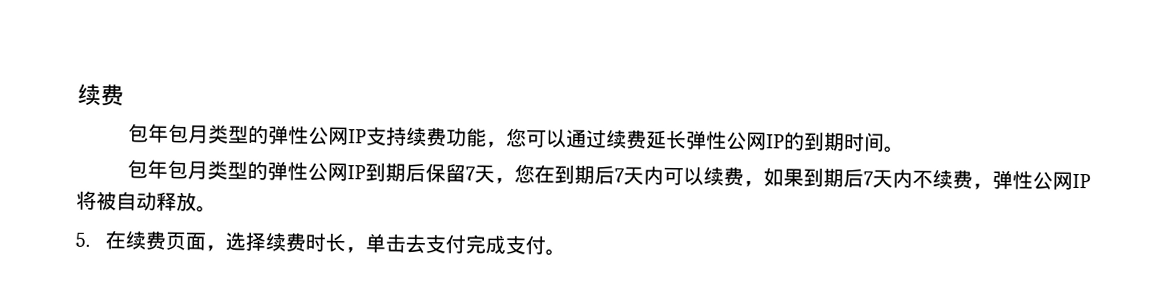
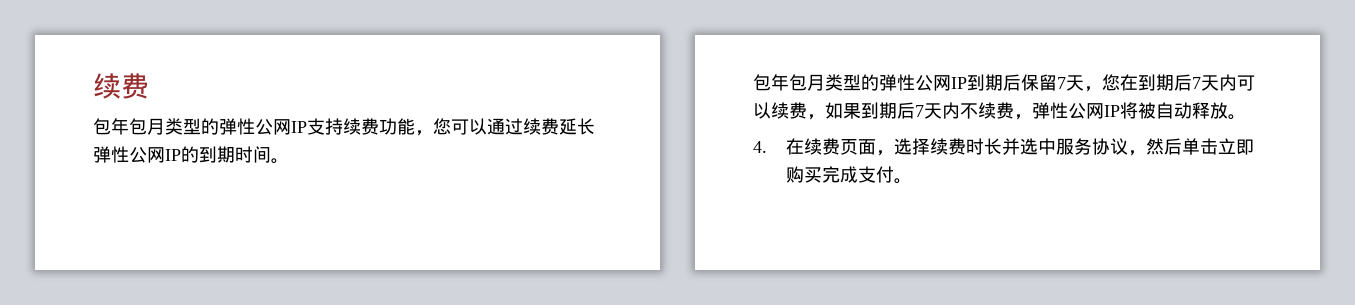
- 5.在续费页面，选择续费时长，单击去支付完成支付。
+ 4.在续费页面，选择续费时长并选中服务协议，然后单击立即购买完成支付。

